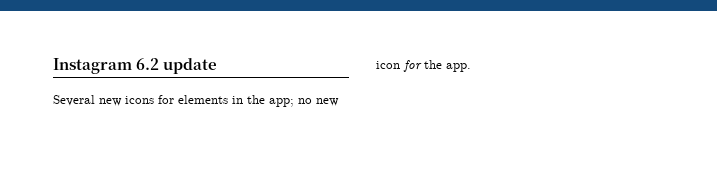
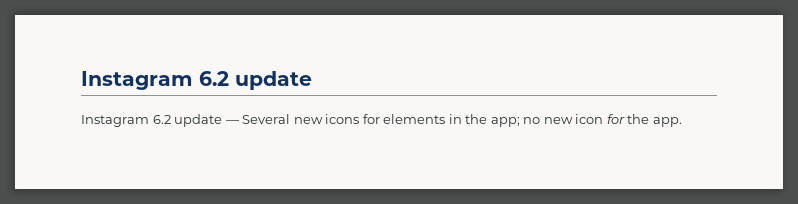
- Several new icons for elements in the app; no new icon for the app.
+ Instagram 6.2 update — Several new icons for elements in the app; no new icon for the app.

